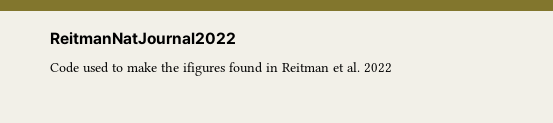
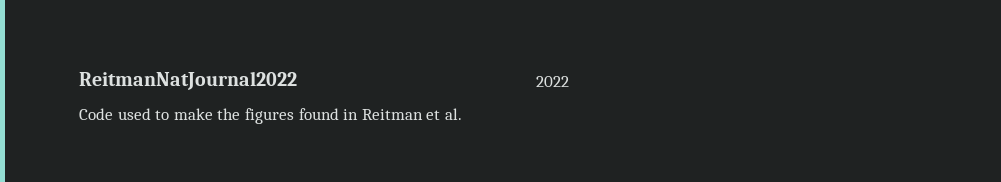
- Code used to make the ifigures found in Reitman et al. 2022
+ Code used to make the figures found in Reitman et al. 2022

